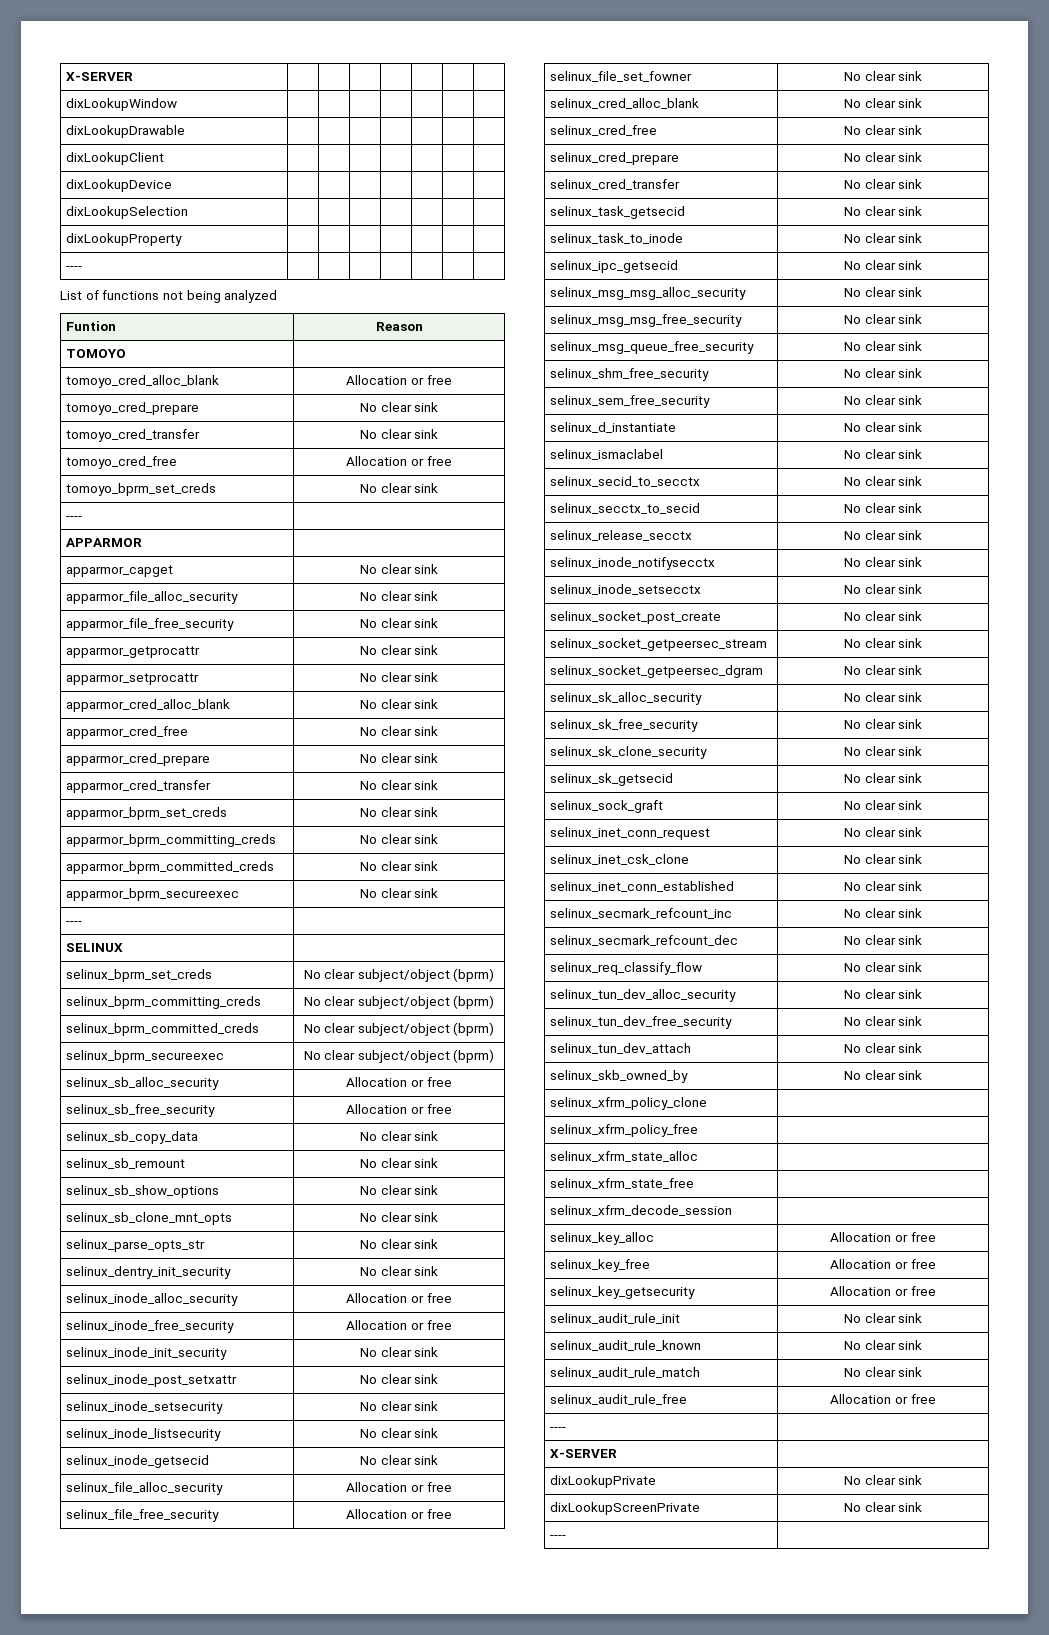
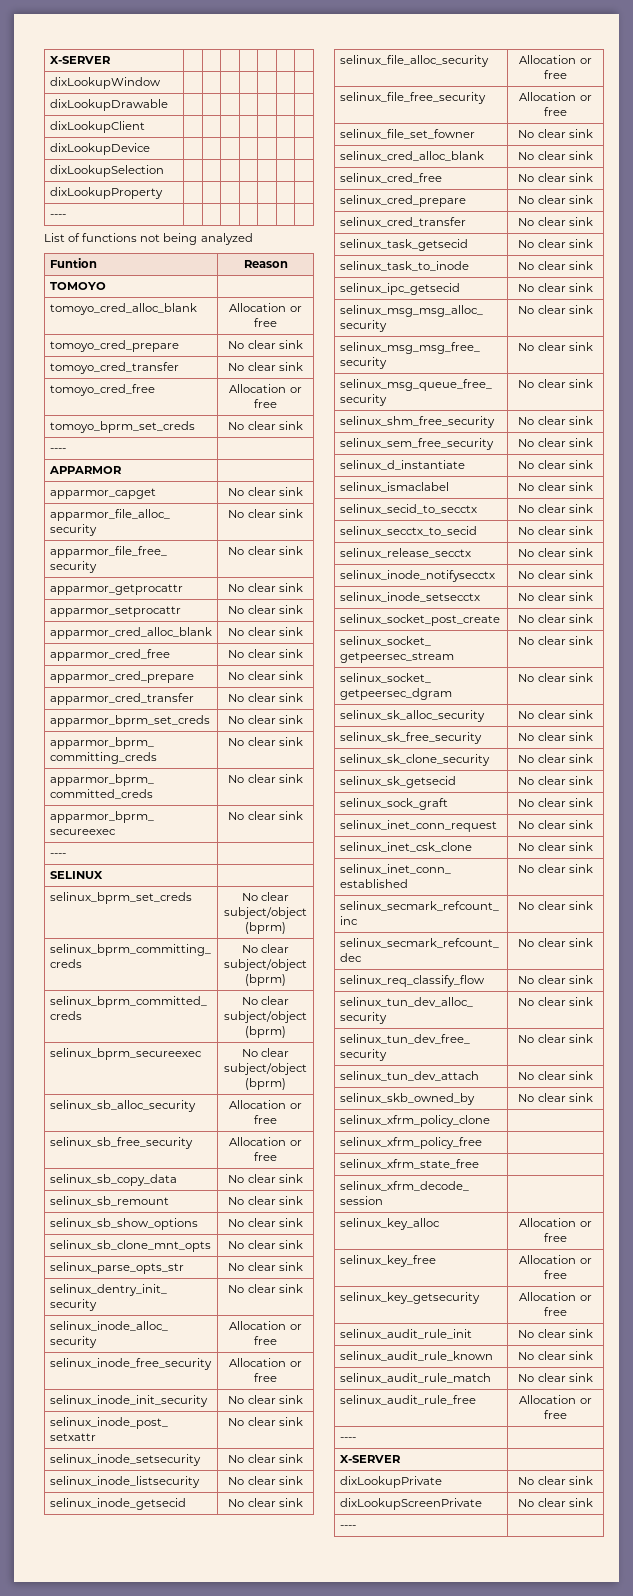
- selinux_xfrm_state_alloc |

